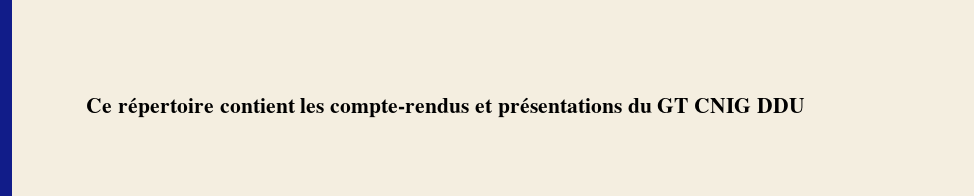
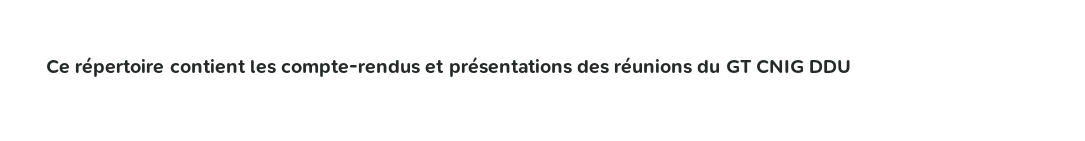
- Ce répertoire contient les compte-rendus et présentations du GT CNIG DDU
+ Ce répertoire contient les compte-rendus et présentations des réunions du GT CNIG DDU

